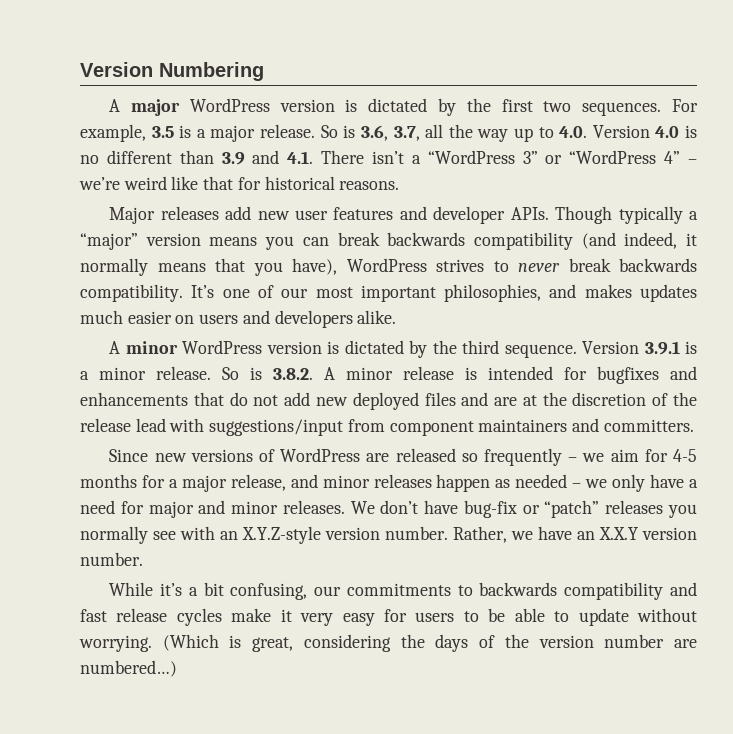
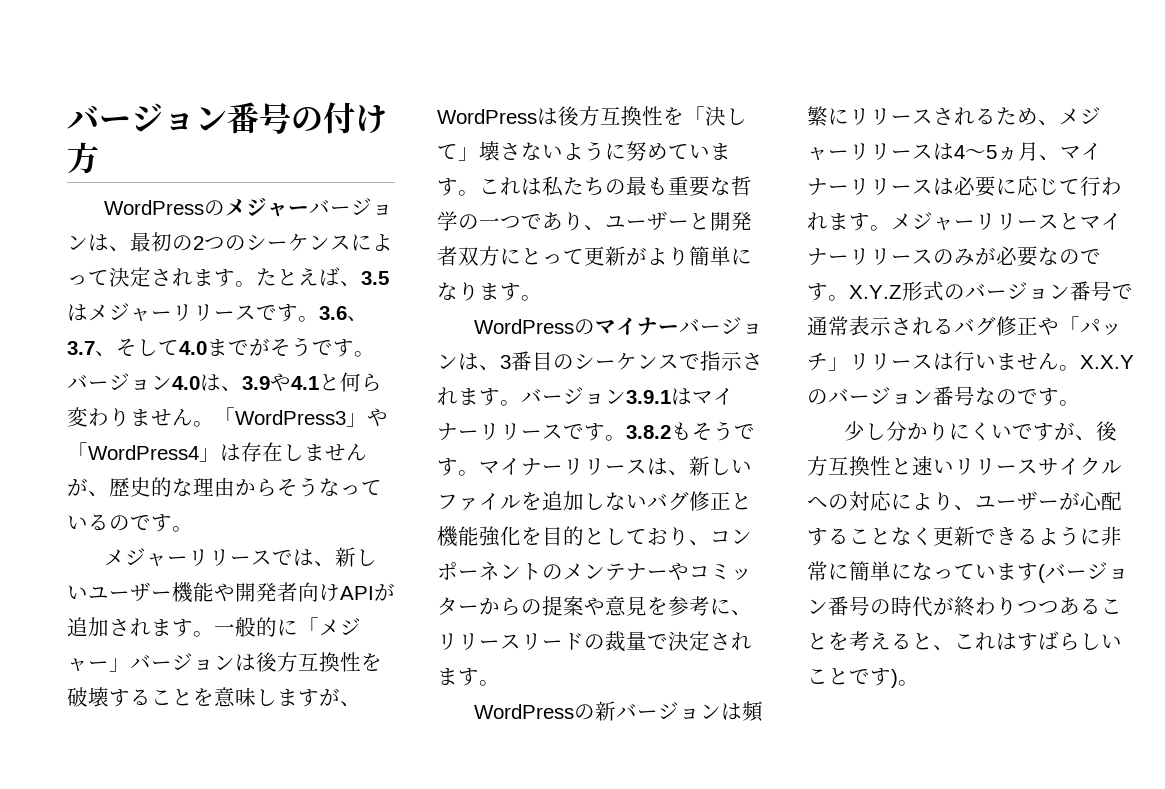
- Version Numbering
- A major WordPress version is dictated by the first two sequences. For example, 3.5 is a major release. So is 3.6, 3.7, all the way up to 4.0. Version 4.0 is no different than 3.9 and 4.1. There isn’t a “WordPress 3” or “WordPress 4” – we’re weird like that for historical reasons.
- Major releases add new user features and developer APIs. Though typically a “major” version means you can break backwards compatibility (and indeed, it normally means that you have), WordPress strives to never break backwards compatibility. It’s one of our most important philosophies, and makes updates much easier on users and developers alike.
- A minor WordPress version is dictated by the third sequence. Version 3.9.1 is a minor release. So is 3.8.2. A minor release is intended for bugfixes and enhancements that do not add new deployed files and are at the discretion of the release lead with suggestions/input from component maintainers and committers.
- Since new versions of WordPress are released so frequently – we aim for 4-5 months for a major release, and minor releases happen as needed – we only have a need for major and minor releases. We don’t have bug-fix or “patch” releases you normally see with an X.Y.Z-style version number. Rather, we have an X.X.Y version number.
- While it’s a bit confusing, our commitments to backwards compatibility and fast release cycles make it very easy for users to be able to update without worrying. (Which is great, considering the days of the version number are numbered…)
+ バージョン番号の付け方
+ WordPressのメジャーバージョンは、最初の2つのシーケンスによって決定されます。たとえば、3.5はメジャーリリースです。3.6、3.7、そして4.0までがそうです。バージョン4.0は、3.9や4.1と何ら変わりません。「WordPress3」や「WordPress4」は存在しませんが、歴史的な理由からそうなっているのです。
+ メジャーリリースでは、新しいユーザー機能や開発者向けAPIが追加されます。一般的に「メジャー」バージョンは後方互換性を破壊することを意味しますが、WordPressは後方互換性を「決して」壊さないように努めています。これは私たちの最も重要な哲学の一つであり、ユーザーと開発者双方にとって更新がより簡単になります。
+ WordPressのマイナーバージョンは、3番目のシーケンスで指示されます。バージョン3.9.1はマイナーリリースです。3.8.2もそうです。マイナーリリースは、新しいファイルを追加しないバグ修正と機能強化を目的としており、コンポーネントのメンテナーやコミッターからの提案や意見を参考に、リリースリードの裁量で決定されます。
+ WordPressの新バージョンは頻繁にリリースされるため、メジャーリリースは4～5ヵ月、マイナーリリースは必要に応じて行われます。メジャーリリースとマイナーリリースのみが必要なのです。X.Y.Z形式のバージョン番号で通常表示されるバグ修正や「パッチ」リリースは行いません。X.X.Yのバージョン番号なのです。
+ 少し分かりにくいですが、後方互換性と速いリリースサイクルへの対応により、ユーザーが心配することなく更新できるように非常に簡単になっています(バージョン番号の時代が終わりつつあることを考えると、これはすばらしいことです)。

